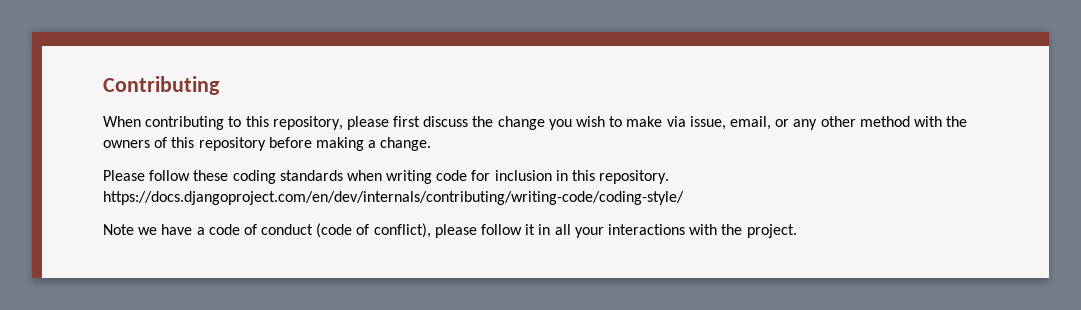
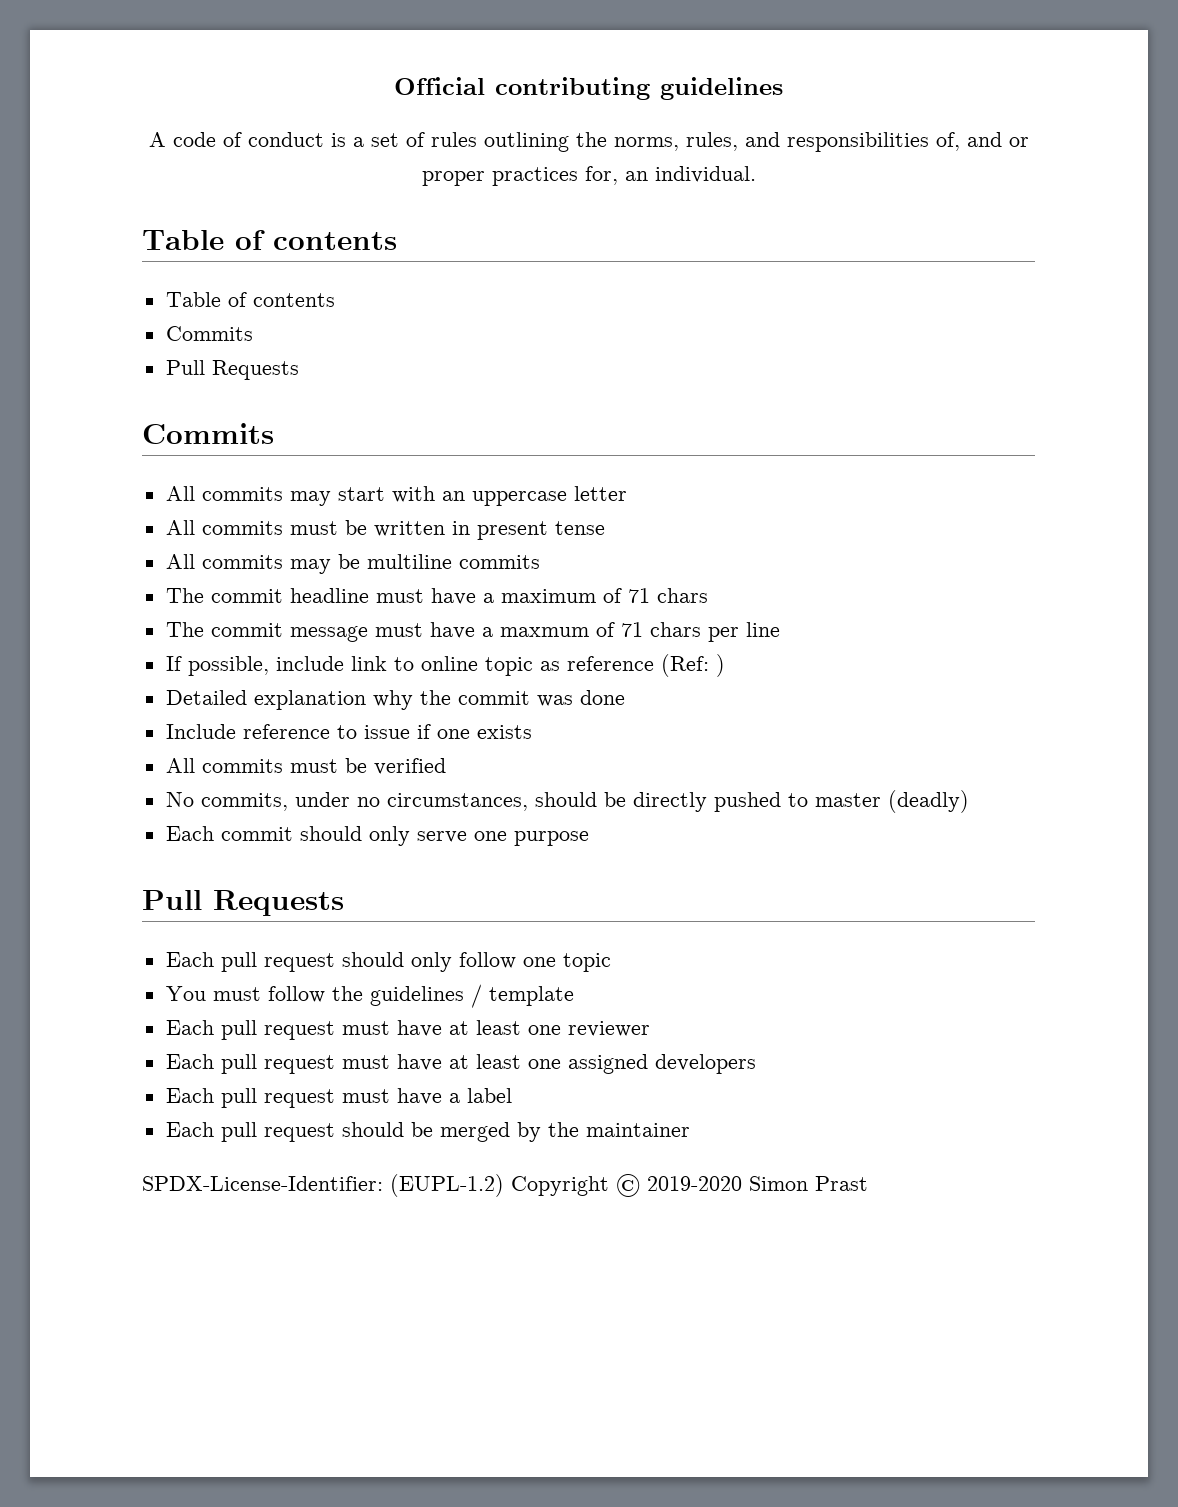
- Contributing
- When contributing to this repository, please first discuss the change you wish to make via issue, email, or any other method with the owners of this repository before making a change.
- Please follow these coding standards when writing code for inclusion in this repository. https://docs.djangoproject.com/en/dev/internals/contributing/writing-code/coding-style/
- Note we have a code of conduct (code of conflict), please follow it in all your interactions with the project.
+ Official contributing guidelines
+ A code of conduct is a set of rules outlining the norms, rules, and responsibilities of, and or proper practices for, an individual.
+ Table of contents
+ Table of contents
+ Commits
+ Pull Requests
+ Commits
+ All commits may start with an uppercase letter
+ All commits must be written in present tense
+ All commits may be multiline commits
+ The commit headline must have a maximum of 71 chars
+ The commit message must have a maxmum of 71 chars per line
+ If possible, include link to online topic as reference (Ref: )
+ Detailed explanation why the commit was done
+ Include reference to issue if one exists
+ All commits must be verified
+ No commits, under no circumstances, should be directly pushed to master (deadly)
+ Each commit should only serve one purpose
+ Pull Requests
+ Each pull request should only follow one topic
+ You must follow the guidelines / template
+ Each pull request must have at least one reviewer
+ Each pull request must have at least one assigned developers
+ Each pull request must have a label
+ Each pull request should be merged by the maintainer
+ SPDX-License-Identifier: (EUPL-1.2) Copyright © 2019-2020 Simon Prast

